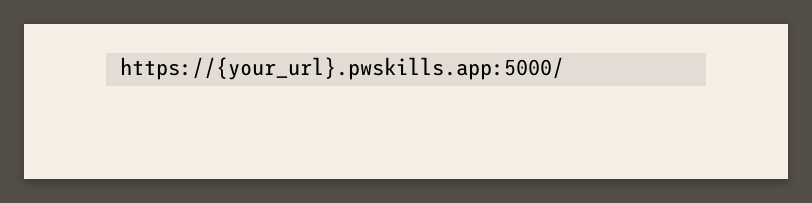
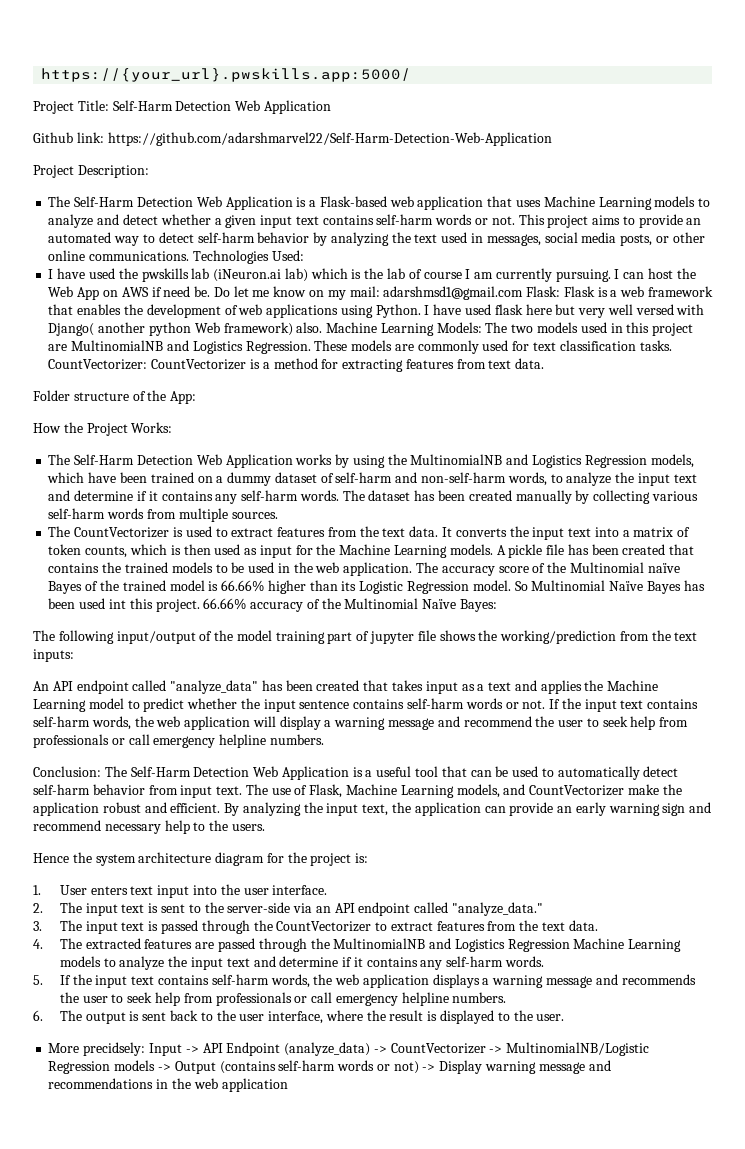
+ Project Title: Self-Harm Detection Web Application
+ Github link: https://github.com/adarshmarvel22/Self-Harm-Detection-Web-Application
+ Project Description:
+ The Self-Harm Detection Web Application is a Flask-based web application that uses Machine Learning models to analyze and detect whether a given input text contains self-harm words or not. This project aims to provide an automated way to detect self-harm behavior by analyzing the text used in messages, social media posts, or other online communications. Technologies Used:
+ I have used the pwskills lab (iNeuron.ai lab) which is the lab of course I am currently pursuing. I can host the Web App on AWS if need be. Do let me know on my mail: adarshmsd1@gmail.com Flask: Flask is a web framework that enables the development of web applications using Python. I have used flask here but very well versed with Django( another python Web framework) also. Machine Learning Models: The two models used in this project are MultinomialNB and Logistics Regression. These models are commonly used for text classification tasks. CountVectorizer: CountVectorizer is a method for extracting features from text data.
+ Folder structure of the App:
+ How the Project Works:
+ The Self-Harm Detection Web Application works by using the MultinomialNB and Logistics Regression models, which have been trained on a dummy dataset of self-harm and non-self-harm words, to analyze the input text and determine if it contains any self-harm words. The dataset has been created manually by collecting various self-harm words from multiple sources.
+ The CountVectorizer is used to extract features from the text data. It converts the input text into a matrix of token counts, which is then used as input for the Machine Learning models. A pickle file has been created that contains the trained models to be used in the web application. The accuracy score of the Multinomial naïve Bayes of the trained model is 66.66% higher than its Logistic Regression model. So Multinomial Naïve Bayes has been used int this project. 66.66% accuracy of the Multinomial Naïve Bayes:
+ The following input/output of the model training part of jupyter file shows the working/prediction from the text inputs:
+ An API endpoint called "analyze_data" has been created that takes input as a text and applies the Machine Learning model to predict whether the input sentence contains self-harm words or not. If the input text contains self-harm words, the web application will display a warning message and recommend the user to seek help from professionals or call emergency helpline numbers.
+ Conclusion: The Self-Harm Detection Web Application is a useful tool that can be used to automatically detect self-harm behavior from input text. The use of Flask, Machine Learning models, and CountVectorizer make the application robust and efficient. By analyzing the input text, the application can provide an early warning sign and recommend necessary help to the users.
+ Hence the system architecture diagram for the project is:
+ 1. User enters text input into the user interface.
+ 2. The input text is sent to the server-side via an API endpoint called "analyze_data."
+ 3. The input text is passed through the CountVectorizer to extract features from the text data.
+ 4. The extracted features are passed through the MultinomialNB and Logistics Regression Machine Learning models to analyze the input text and determine if it contains any self-harm words.
+ 5. If the input text contains self-harm words, the web application displays a warning message and recommends the user to seek help from professionals or call emergency helpline numbers.
+ 6. The output is sent back to the user interface, where the result is displayed to the user.
+ More precidsely: Input -> API Endpoint (analyze_data) -> CountVectorizer -> MultinomialNB/Logistic Regression models -> Output (contains self-harm words or not) -> Display warning message and recommendations in the web application

